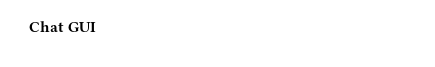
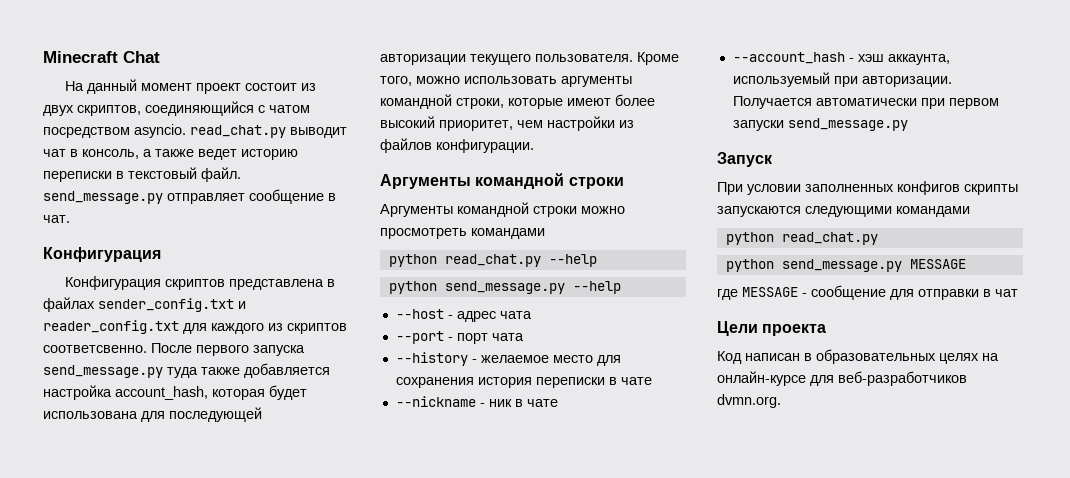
- Chat GUI
+ Minecraft Chat
+ На данный момент проект состоит из двух скриптов, соединяющийся с чатом посредством asyncio. read_chat.py выводит чат в консоль, а также ведет историю переписки в текстовый файл. send_message.py отправляет сообщение в чат.
+ Конфигурация
+ Конфигурация скриптов представлена в файлах sender_config.txt и reader_config.txt для каждого из скриптов соответсвенно. После первого запуска send_message.py туда также добавляется настройка account_hash, которая будет использована для последующей авторизации текущего пользователя. Кроме того, можно использовать аргументы командной строки, которые имеют более высокий приоритет, чем настройки из файлов конфигурации.
+ Аргументы командной строки
+ Аргументы командной строки можно просмотреть командами
+ python read_chat.py --help
+ python send_message.py --help
+ --host - адрес чата
+ --port - порт чата
+ --history - желаемое место для сохранения история переписки в чате
+ --nickname - ник в чате
+ --account_hash - хэш аккаунта, используемый при авторизации. Получается автоматически при первом запуски send_message.py
+ Запуск
+ При условии заполненных конфигов скрипты запускаются следующими командами
+ python read_chat.py
+ python send_message.py MESSAGE
+ где MESSAGE - сообщение для отправки в чат
+ Цели проекта
+ Код написан в образовательных целях на онлайн-курсе для веб-разработчиков dvmn.org.

